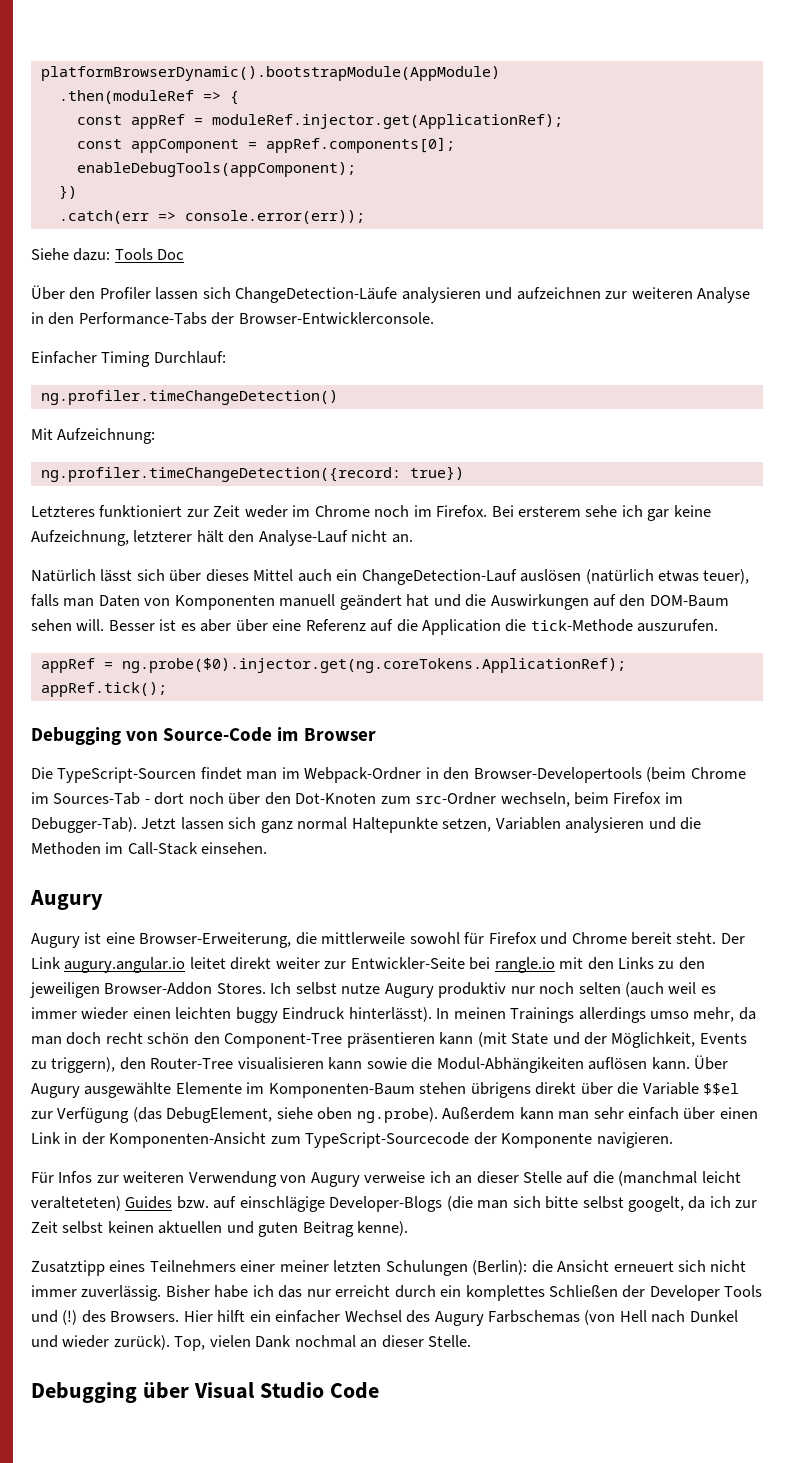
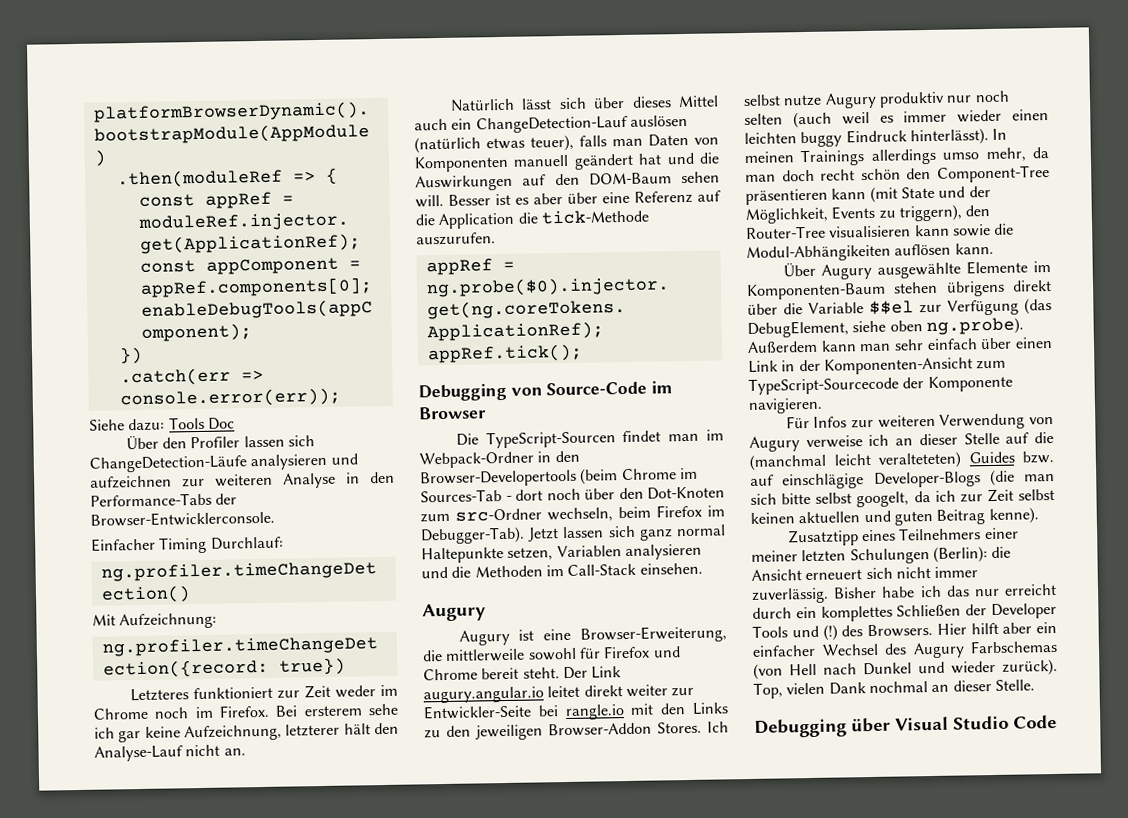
- In meinen Trainings allerdings umso mehr, da man doch recht schön den Component-Tree präsentieren kann (mit State und der Möglichkeit, Events zu triggern), den Router-Tree visualisieren kann sowie die Modul-Abhängikeiten auflösen kann. Über Augury ausgewählte Elemente im Komponenten-Baum stehen übrigens direkt über die Variable $$el zur Verfügung (das DebugElement, siehe oben ng.probe). Außerdem kann man sehr einfach über einen Link in der Komponenten-Ansicht zum TypeScript-Sourcecode der Komponente navigieren.
+ In meinen Trainings allerdings umso mehr, da man doch recht schön den Component-Tree präsentieren kann (mit State und der Möglichkeit, Events zu triggern), den Router-Tree visualisieren kann sowie die Modul-Abhängikeiten auflösen kann.
+ Über Augury ausgewählte Elemente im Komponenten-Baum stehen übrigens direkt über die Variable $$el zur Verfügung (das DebugElement, siehe oben ng.probe). Außerdem kann man sehr einfach über einen Link in der Komponenten-Ansicht zum TypeScript-Sourcecode der Komponente navigieren.
- Hier hilft ein einfacher Wechsel des Augury Farbschemas (von Hell nach Dunkel und wieder zurück).
+ Hier hilft aber ein einfacher Wechsel des Augury Farbschemas (von Hell nach Dunkel und wieder zurück).

